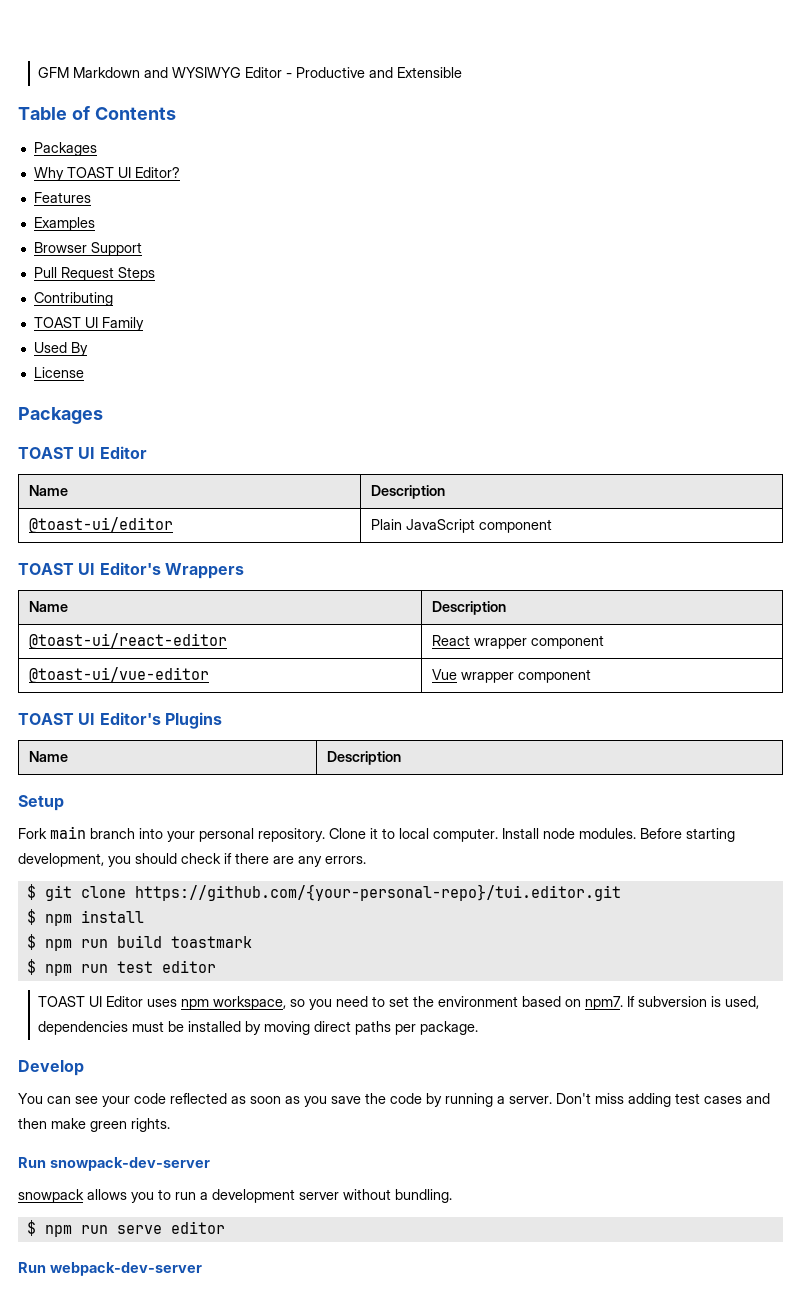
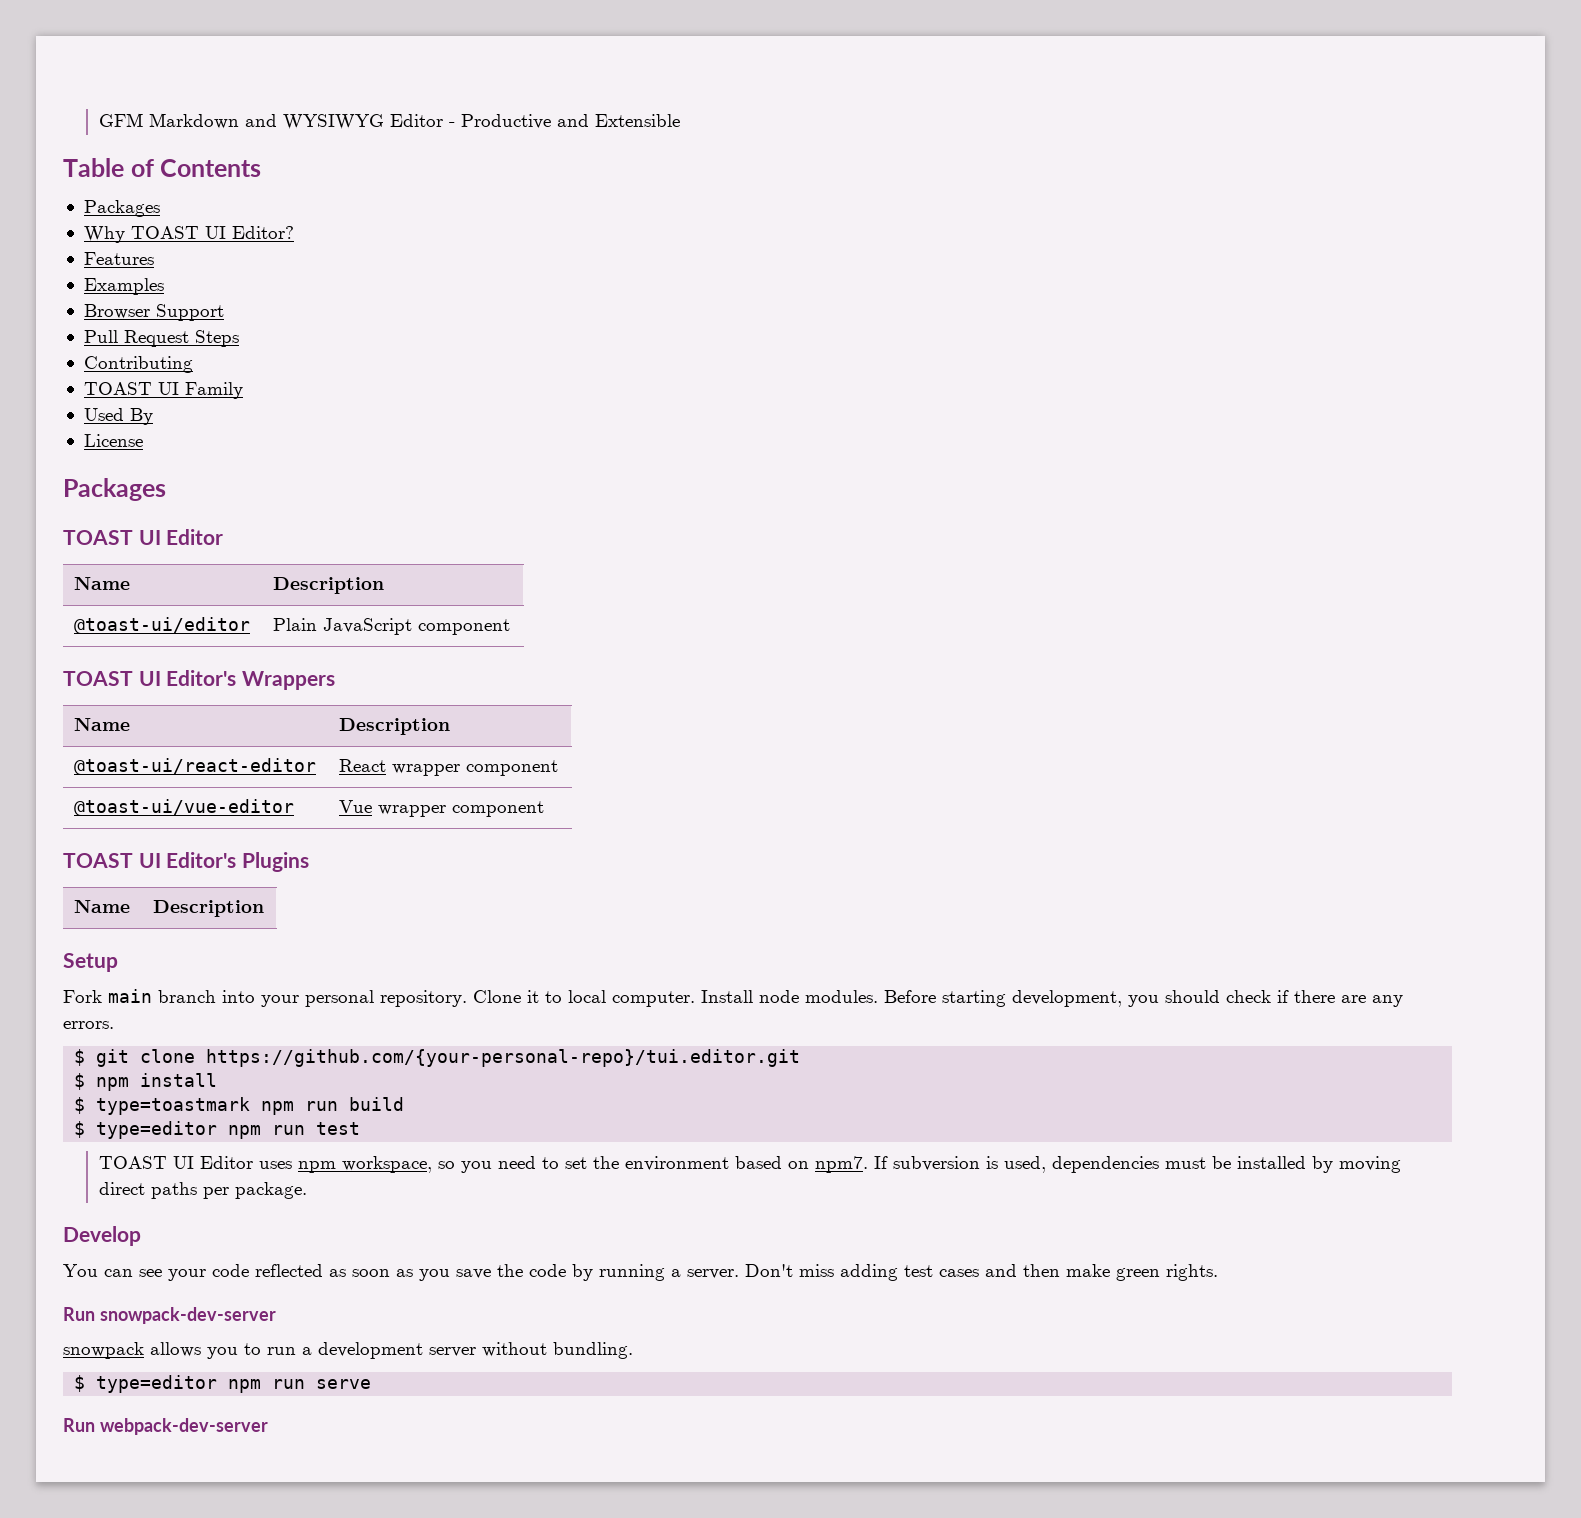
- $ npm run build toastmark
- $ npm run test editor
+ $ type=toastmark npm run build
+ $ type=editor npm run test
- $ npm run serve editor
+ $ type=editor npm run serve

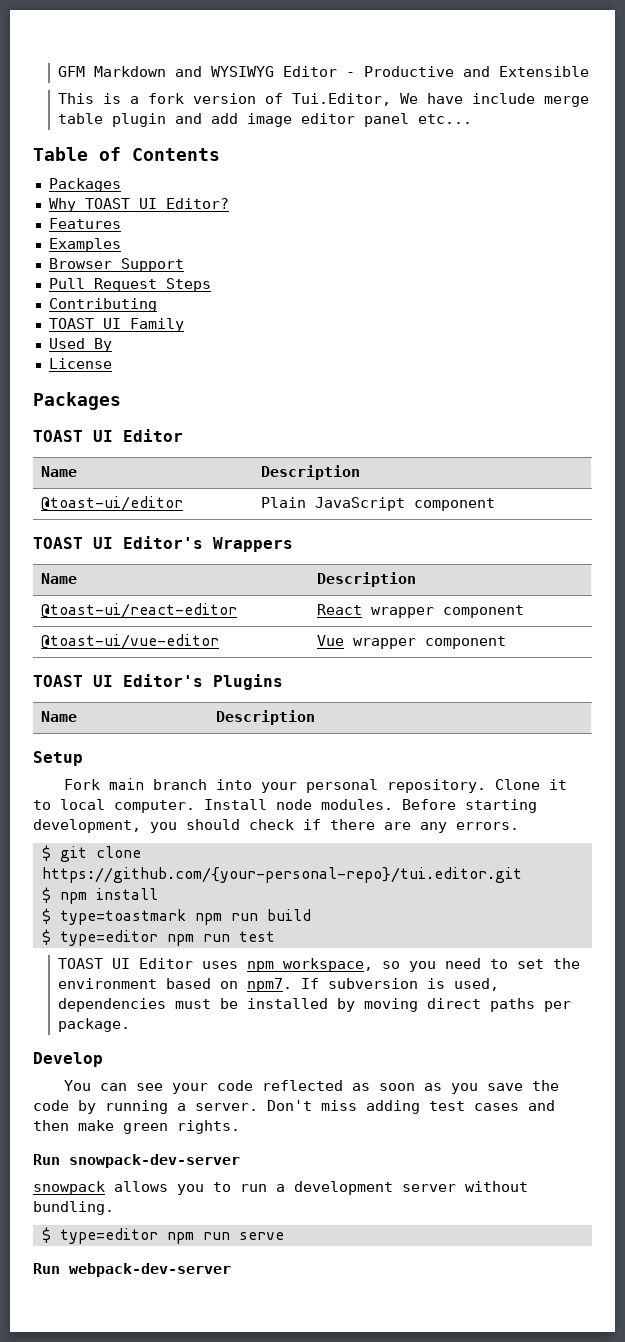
+ This is a fork version of Tui.Editor, We have include merge table plugin and add image editor panel etc...

